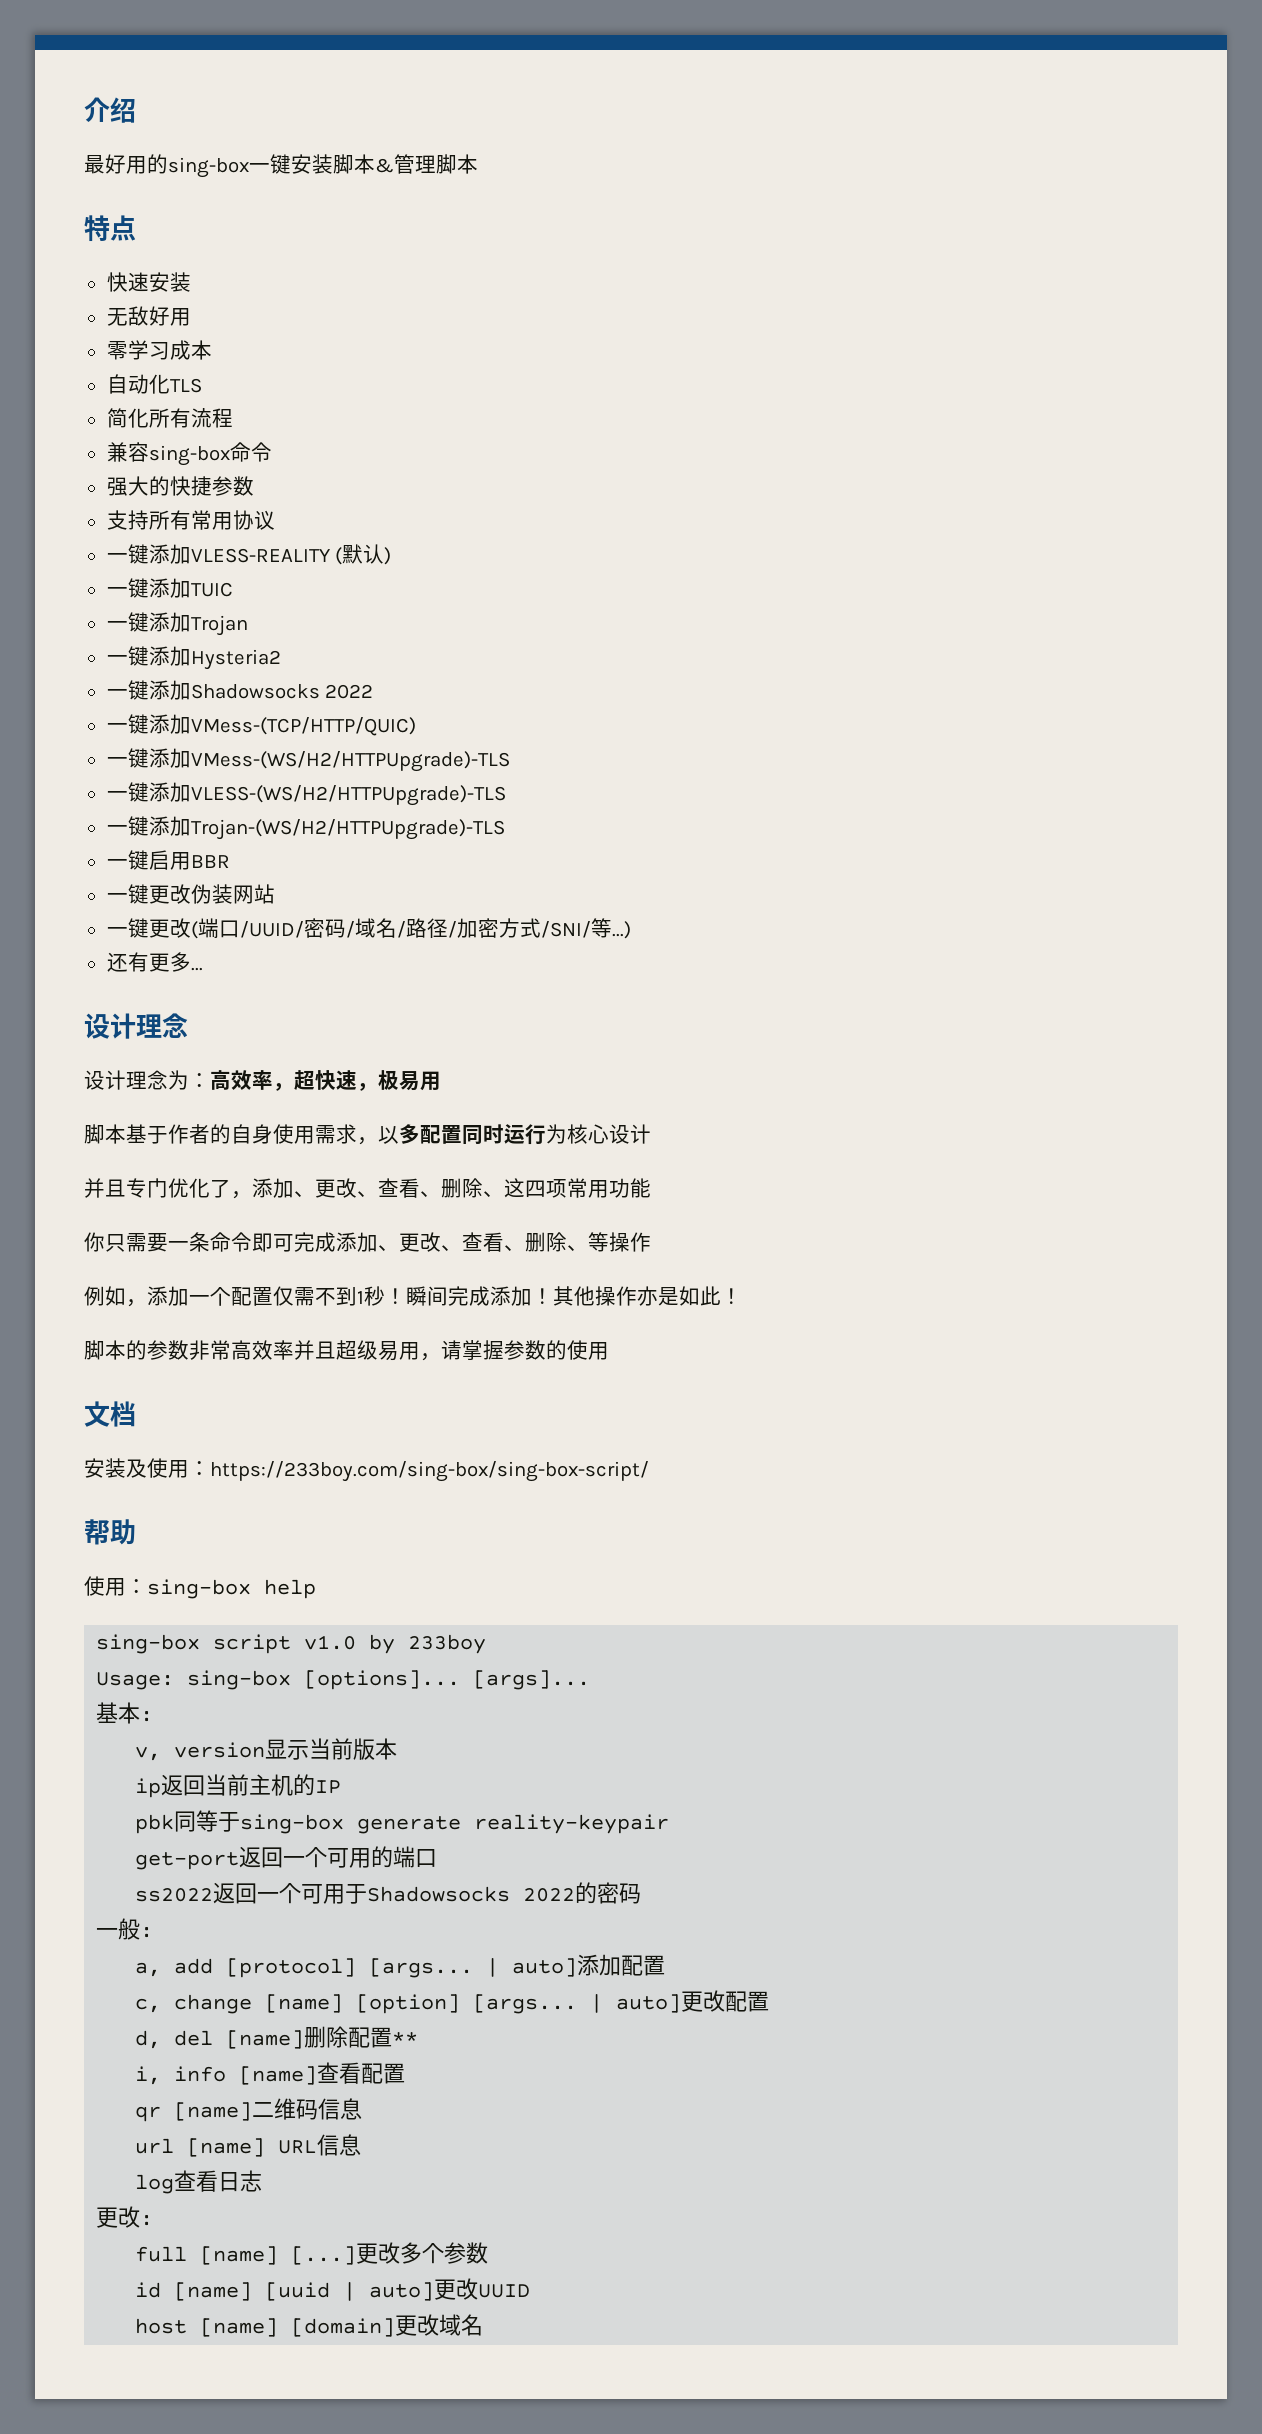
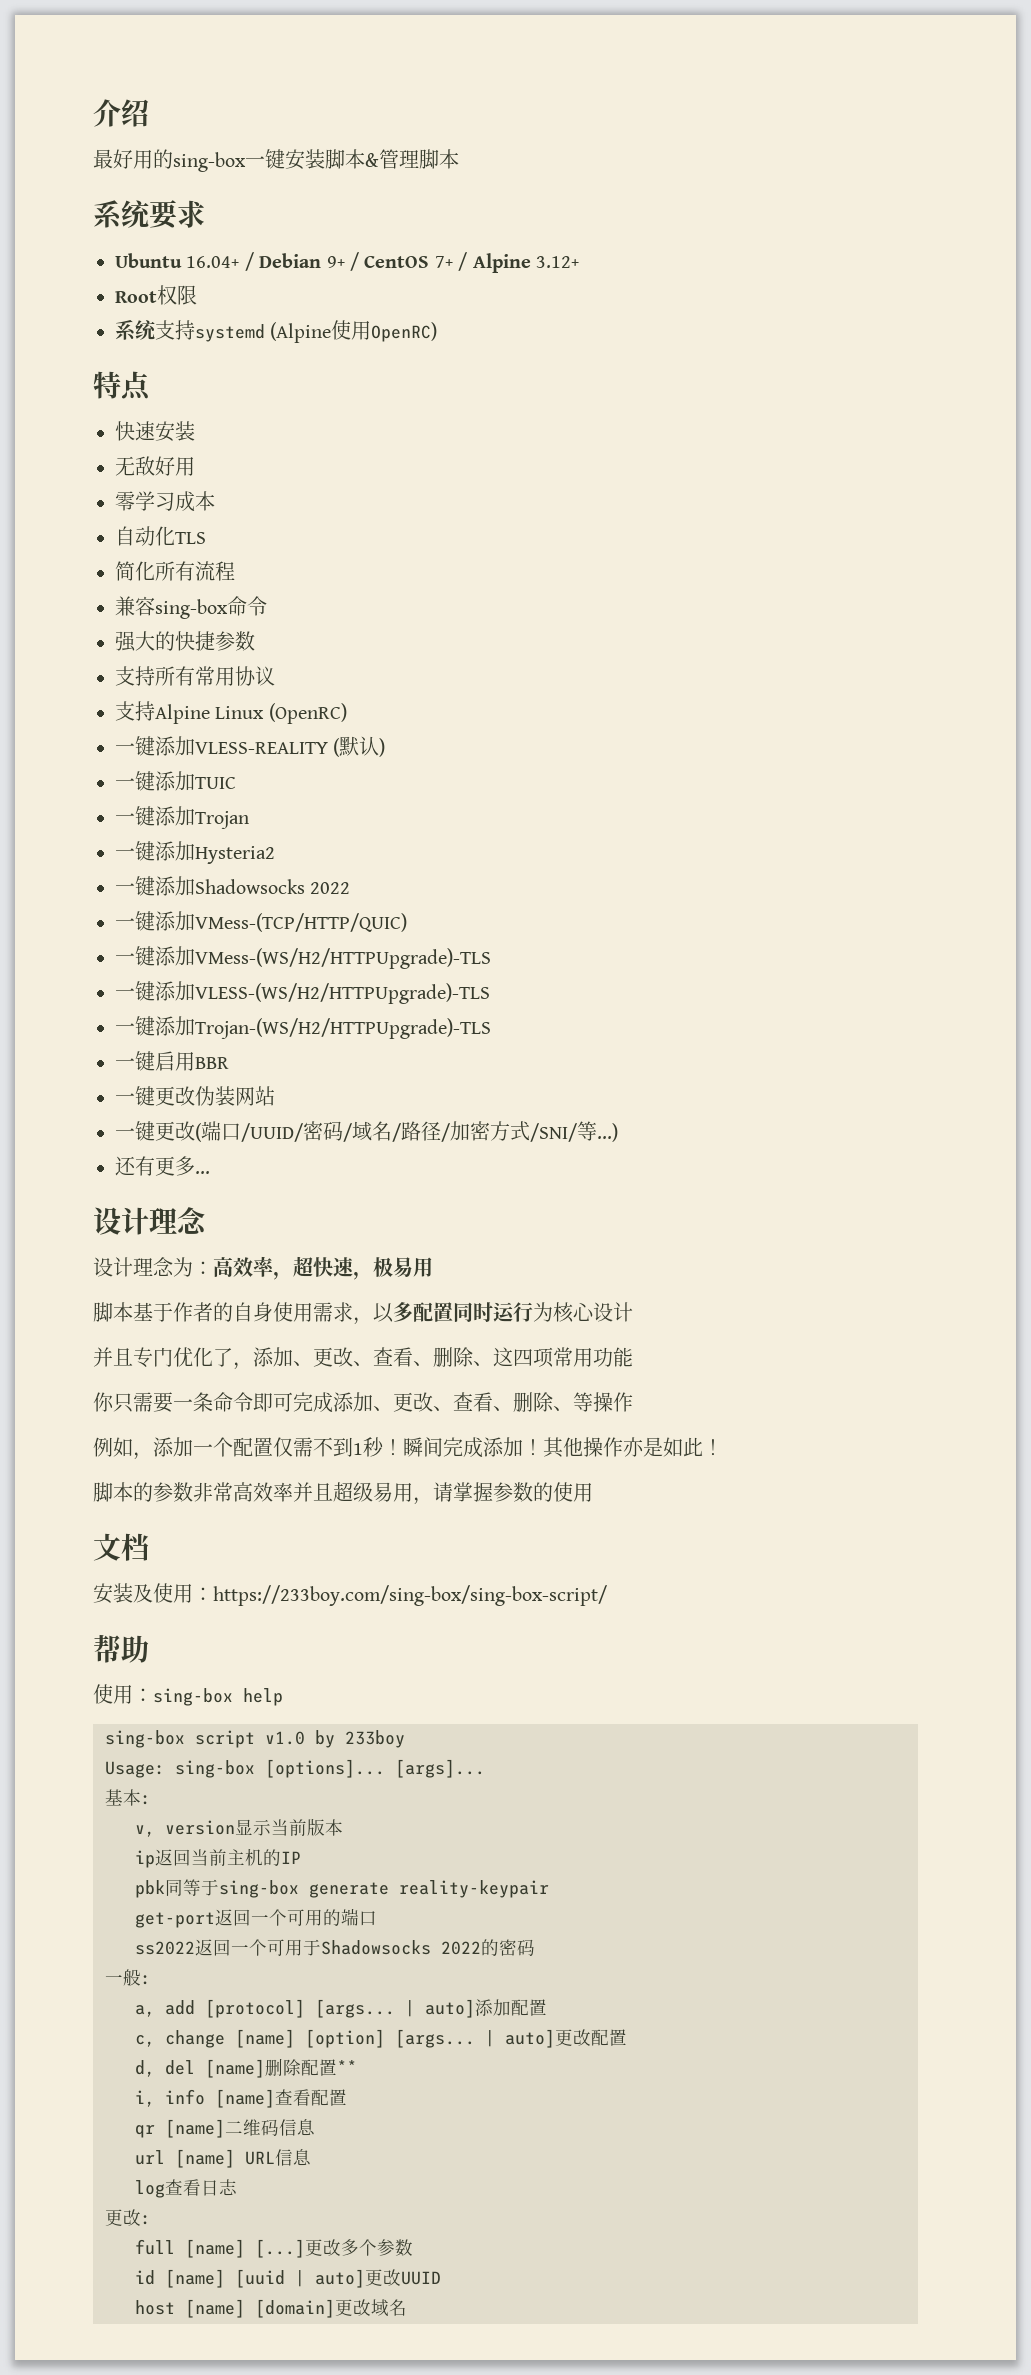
+ 系统要求
+ Ubuntu 16.04+ / Debian 9+ / CentOS 7+ / Alpine 3.12+
+ Root权限
+ 系统支持systemd (Alpine使用OpenRC)
+ 支持Alpine Linux (OpenRC)

